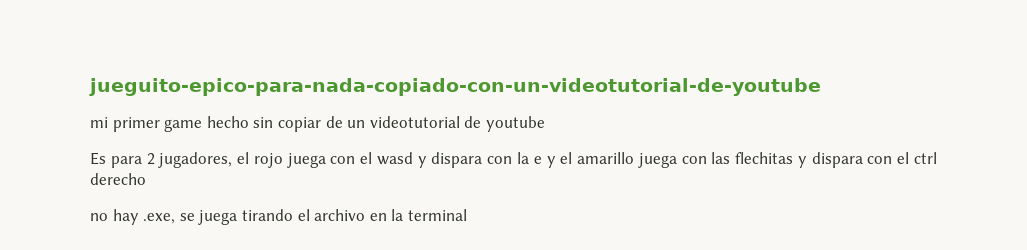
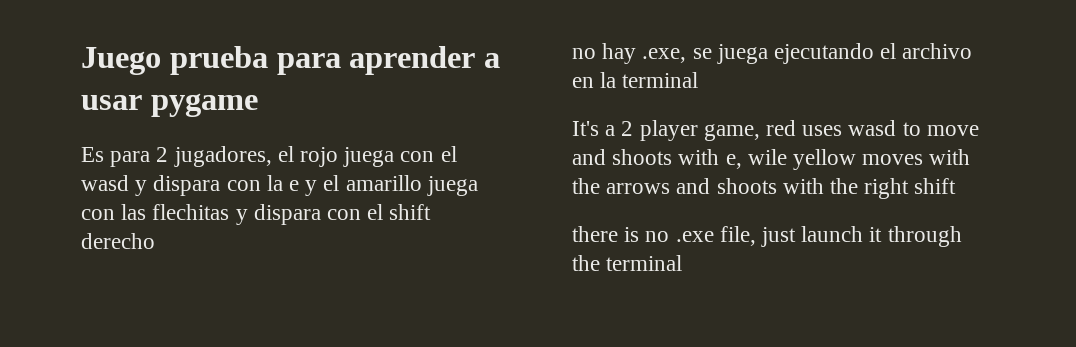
- jueguito-epico-para-nada-copiado-con-un-videotutorial-de-youtube
- mi primer game hecho sin copiar de un videotutorial de youtube
+ Juego prueba para aprender a usar pygame
- Es para 2 jugadores, el rojo juega con el wasd y dispara con la e y el amarillo juega con las flechitas y dispara con el ctrl derecho
+ Es para 2 jugadores, el rojo juega con el wasd y dispara con la e y el amarillo juega con las flechitas y dispara con el shift derecho
- no hay .exe, se juega tirando el archivo en la terminal
+ no hay .exe, se juega ejecutando el archivo en la terminal
+ It's a 2 player game, red uses wasd to move and shoots with e, wile yellow moves with the arrows and shoots with the right shift
+ there is no .exe file, just launch it through the terminal

